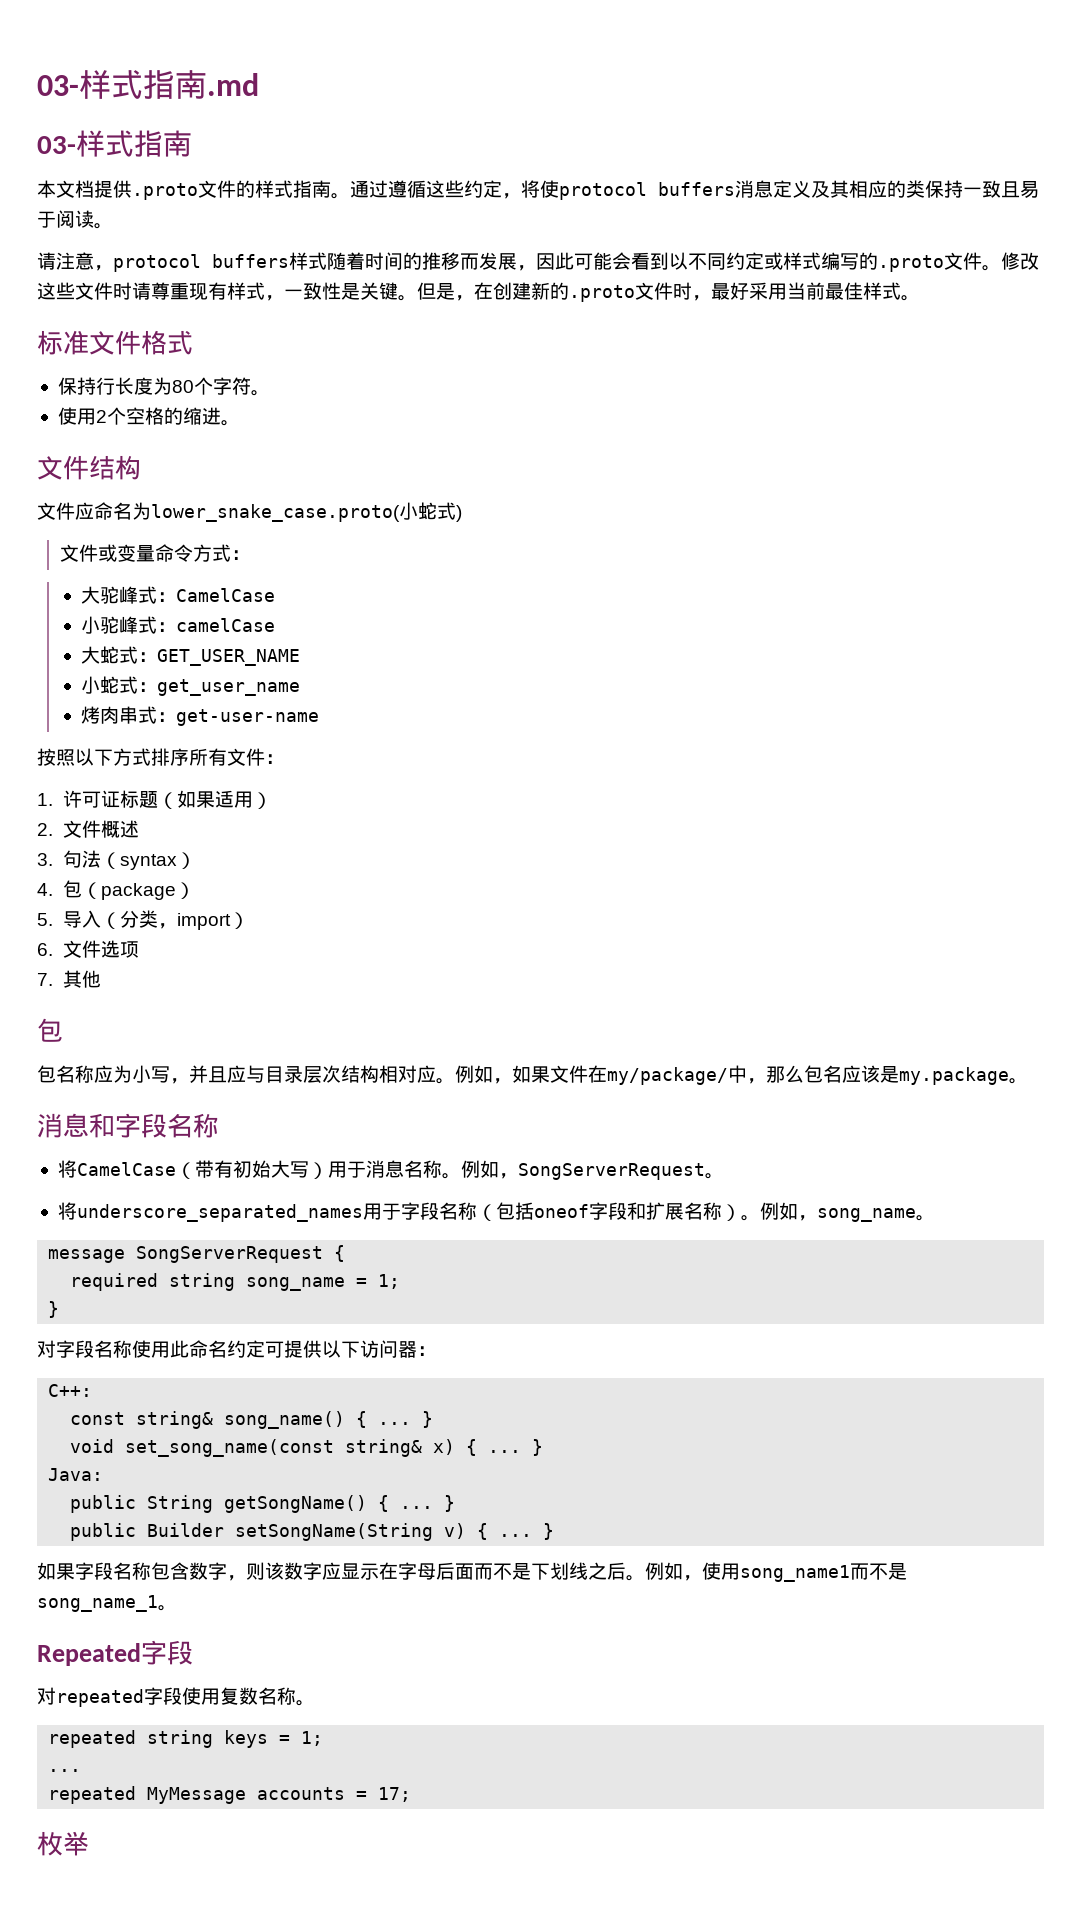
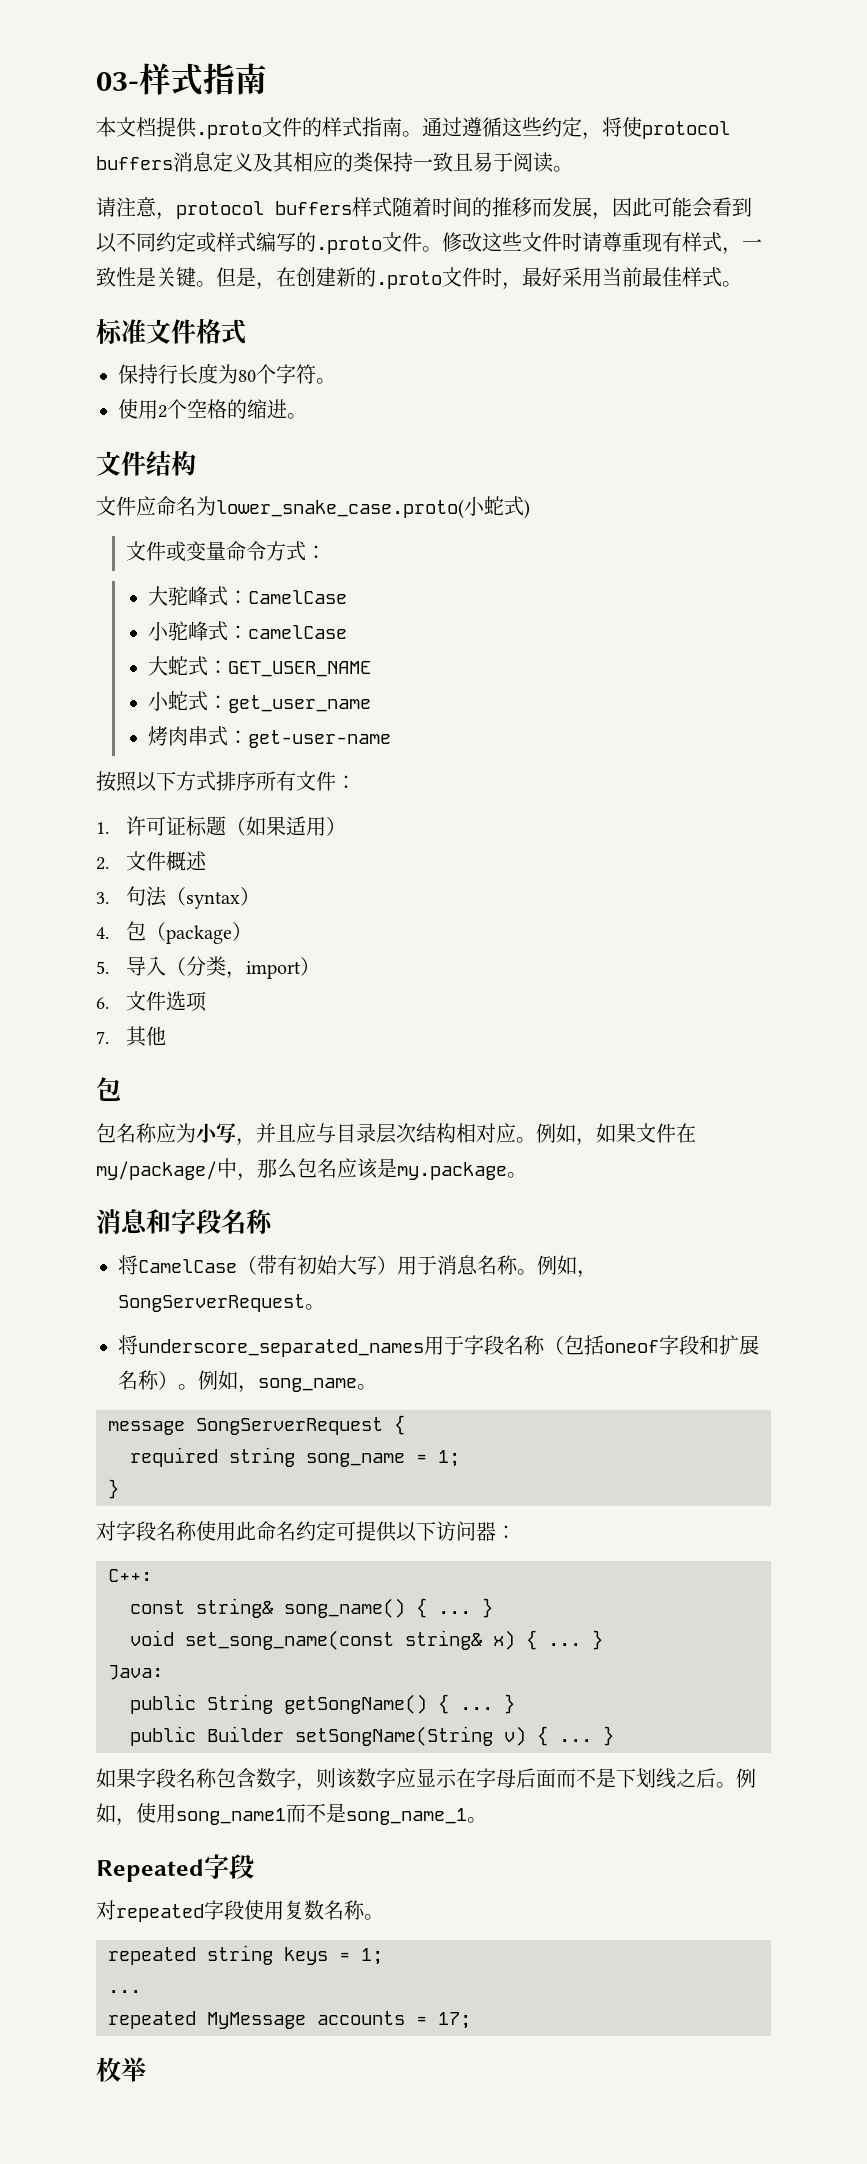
- 03-样式指南.md

